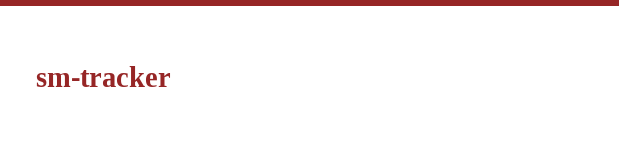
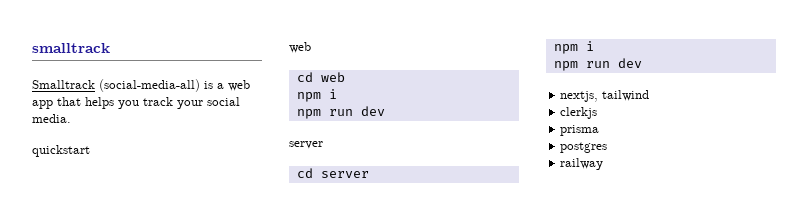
- sm-tracker
+ smalltrack
+ Smalltrack (social-media-all) is a web app that helps you track your social media.
+ quickstart
+ web
+ cd web
+ npm i
+ npm run dev
+ server
+ cd server
+ npm i
+ npm run dev
+ nextjs, tailwind
+ clerkjs
+ prisma
+ postgres
+ railway

